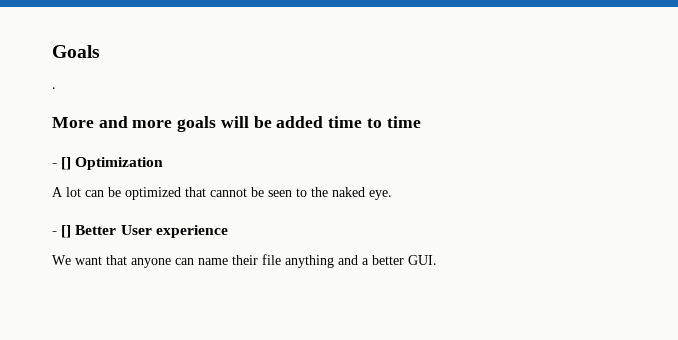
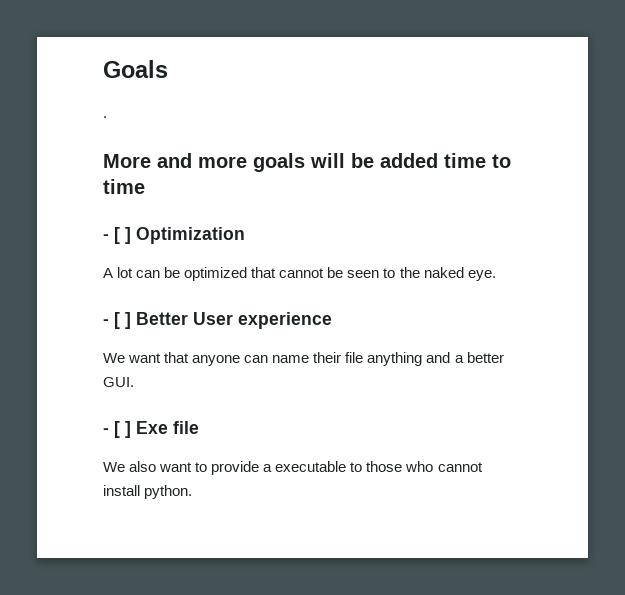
- - [] Optimization
+ - [ ] Optimization
- - [] Better User experience
+ - [ ] Better User experience
+ - [ ] Exe file
+ We also want to provide a executable to those who cannot install python.

